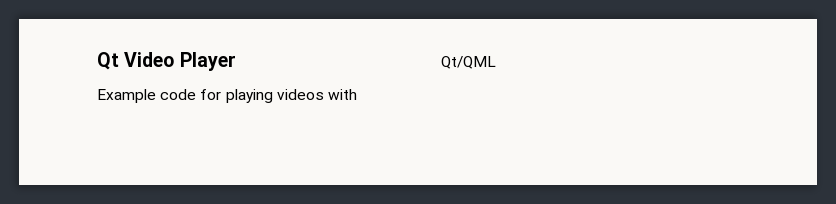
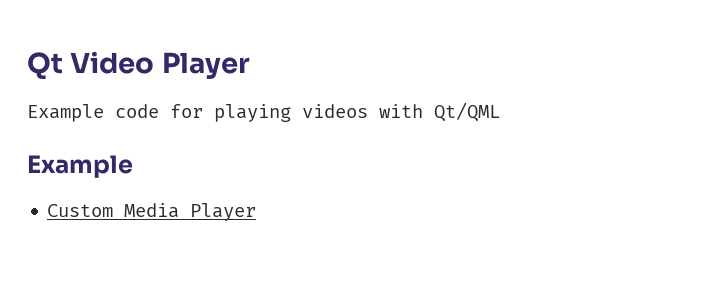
  Example code for playing videos with Qt/QML
+ Example
+ Custom Media Player

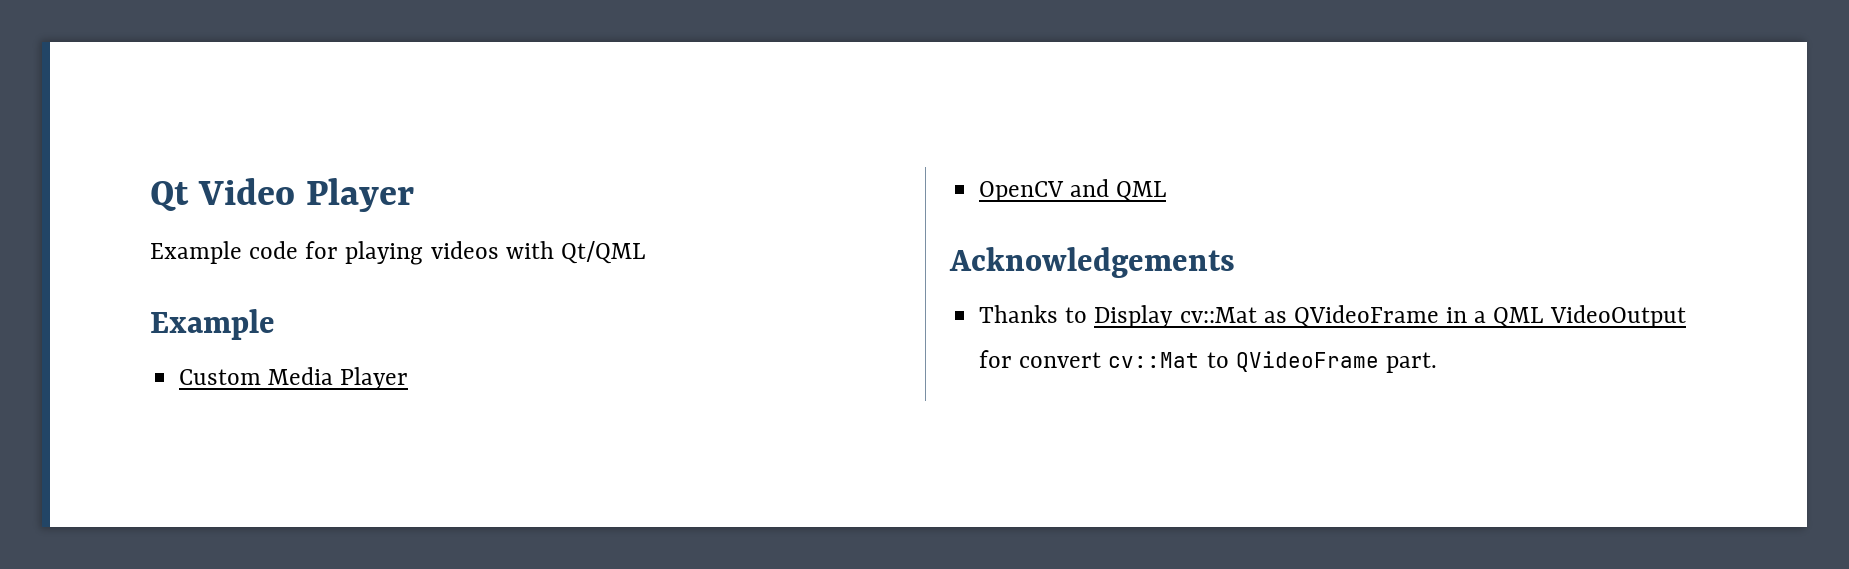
+ OpenCV and QML
+ Acknowledgements
+ Thanks to Display cv::Mat as QVideoFrame in a QML VideoOutput for convert cv::Mat to QVideoFrame part.

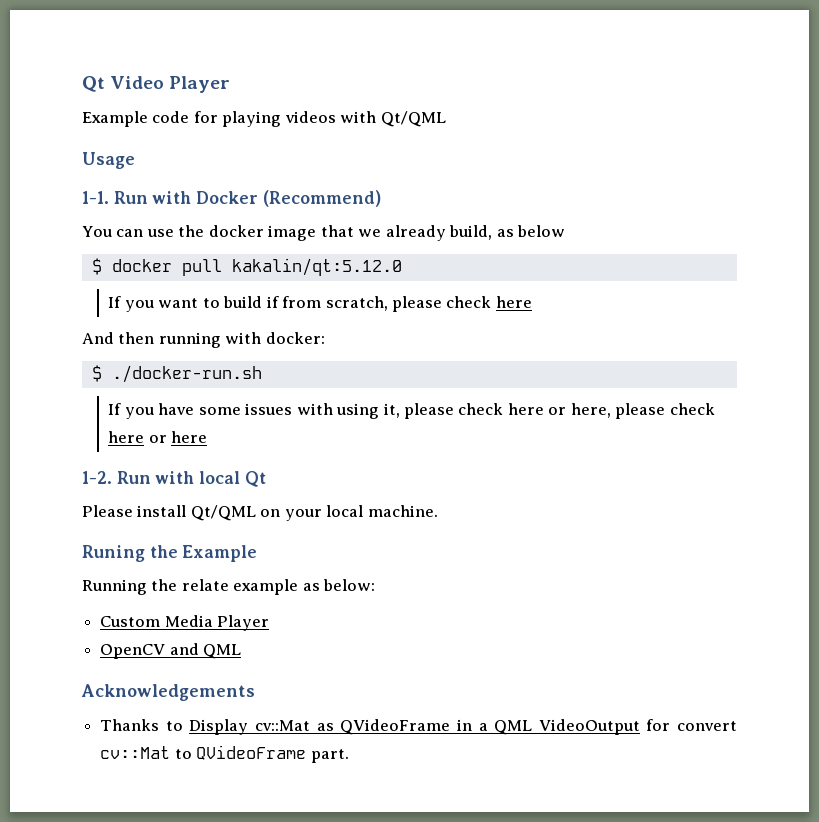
  Example code for playing videos with Qt/QML
- Example
+ Usage
+ 1-1. Run with Docker (Recommend)
+ You can use the docker image that we already build, as below
+ $ docker pull kakalin/qt:5.12.0
+ If you want to build if from scratch, please check here
+ And then running with docker:
+ $ ./docker-run.sh
+ If you have some issues with using it, please check here or here, please check here or here
+ 1-2. Run with local Qt
+ Please install Qt/QML on your local machine.
+ Runing the Example
+ Running the relate example as below:

